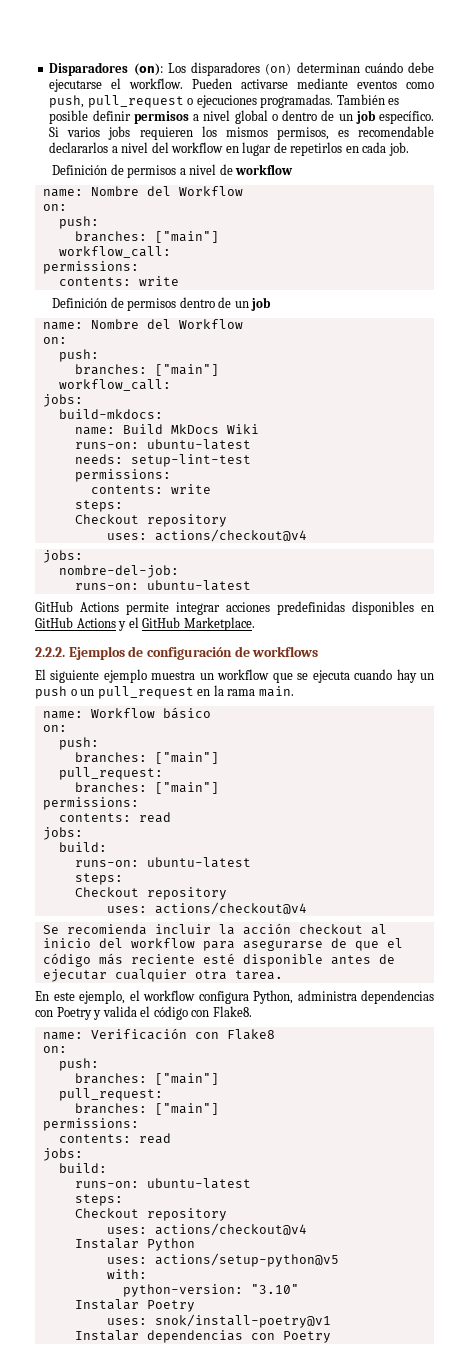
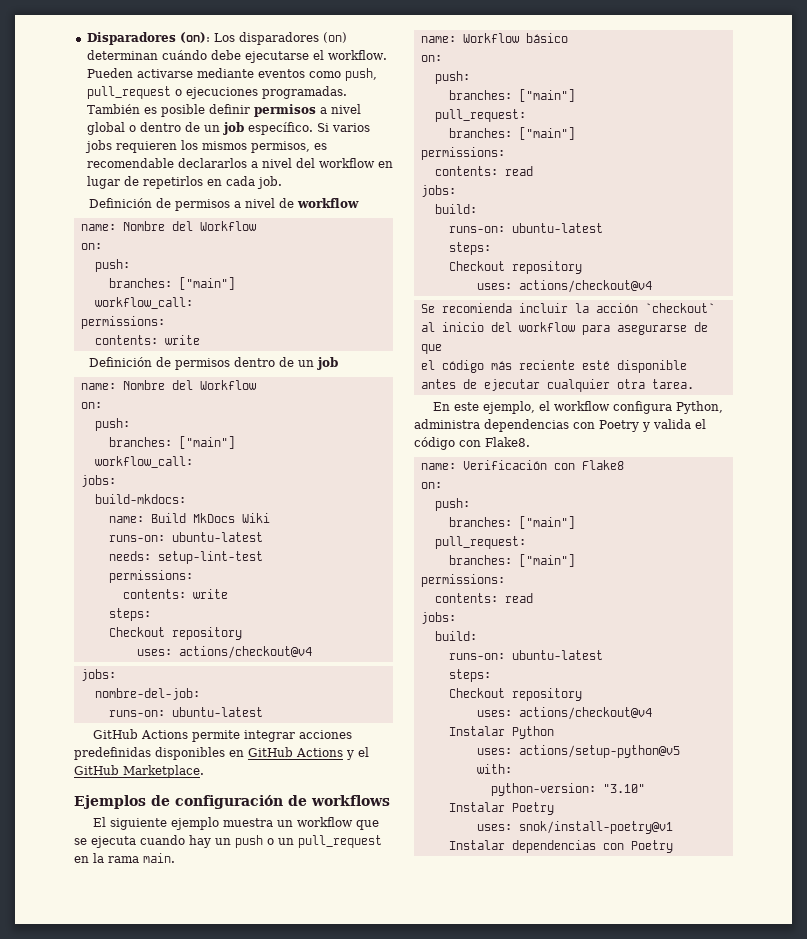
- 2.2.2. Ejemplos de configuración de workflows
+ Ejemplos de configuración de workflows
- Se recomienda incluir la acción checkout al inicio del workflow para asegurarse de que el código más reciente esté disponible antes de ejecutar cualquier otra tarea.
+ Se recomienda incluir la acción `checkout` al inicio del workflow para asegurarse de que
+ el código más reciente esté disponible antes de ejecutar cualquier otra tarea.

